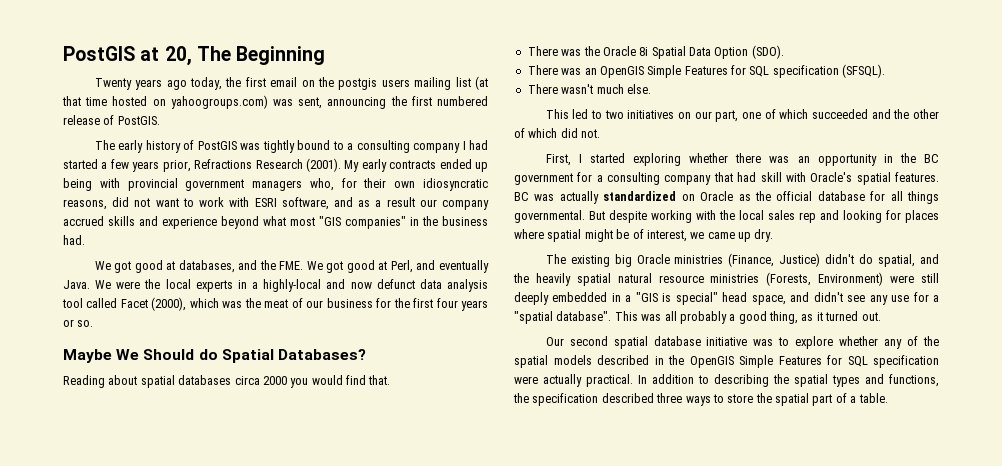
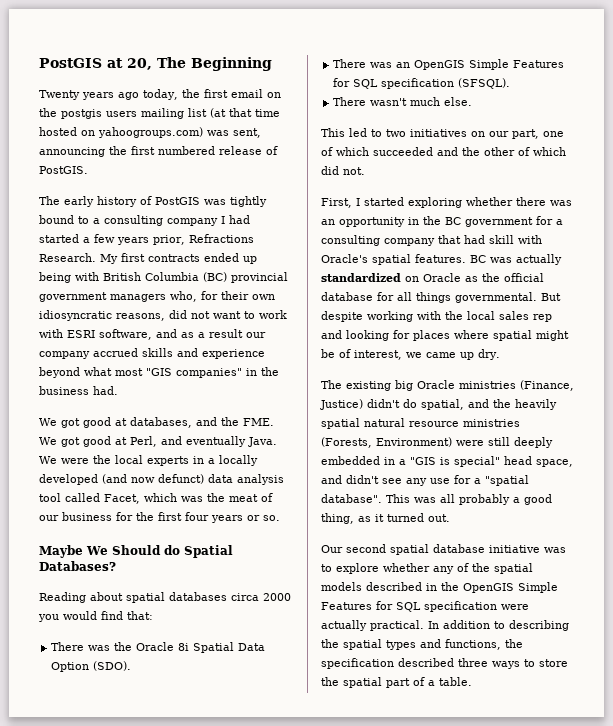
- The early history of PostGIS was tightly bound to a consulting company I had started a few years prior, Refractions Research (2001). My early contracts ended up being with provincial government managers who, for their own idiosyncratic reasons, did not want to work with ESRI software, and as a result our company accrued skills and experience beyond what most "GIS companies" in the business had.
+ The early history of PostGIS was tightly bound to a consulting company I had started a few years prior, Refractions Research. My first contracts ended up being with British Columbia (BC) provincial government managers who, for their own idiosyncratic reasons, did not want to work with ESRI software, and as a result our company accrued skills and experience beyond what most "GIS companies" in the business had.
- We were the local experts in a highly-local and now defunct data analysis tool called Facet (2000), which was the meat of our business for the first four years or so.
+ We were the local experts in a locally developed (and now defunct) data analysis tool called Facet, which was the meat of our business for the first four years or so.
- Reading about spatial databases circa 2000 you would find that.
+ Reading about spatial databases circa 2000 you would find that:

